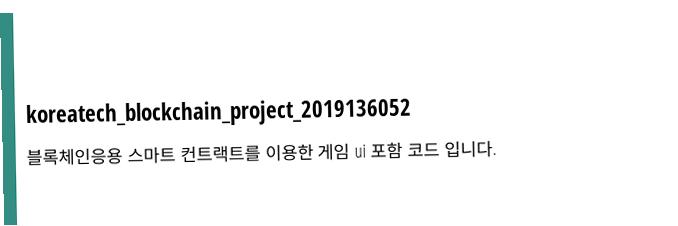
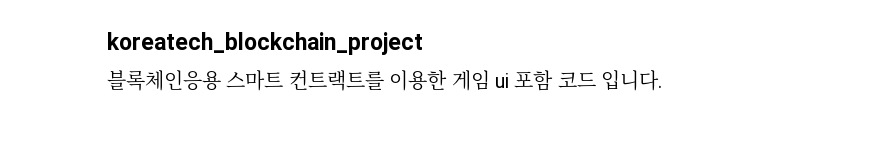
- koreatech_blockchain_project_2019136052
+ koreatech_blockchain_project

